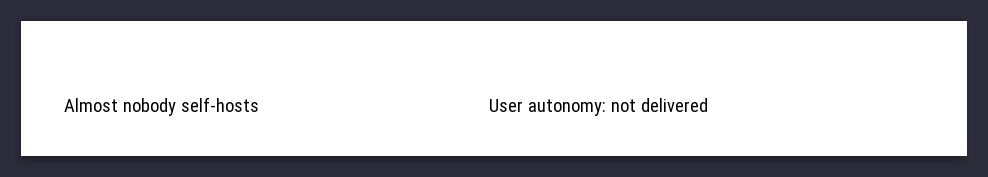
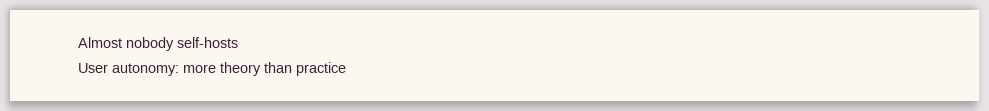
- User autonomy: not delivered
+ User autonomy: more theory than practice

